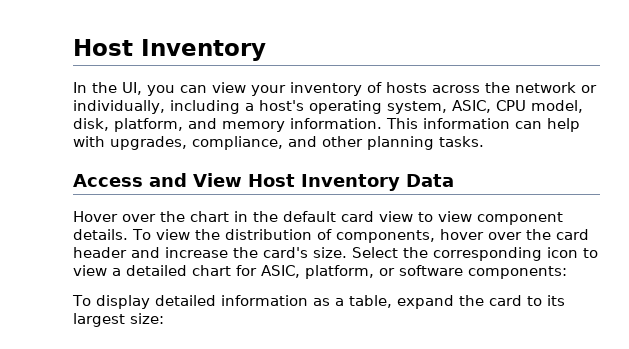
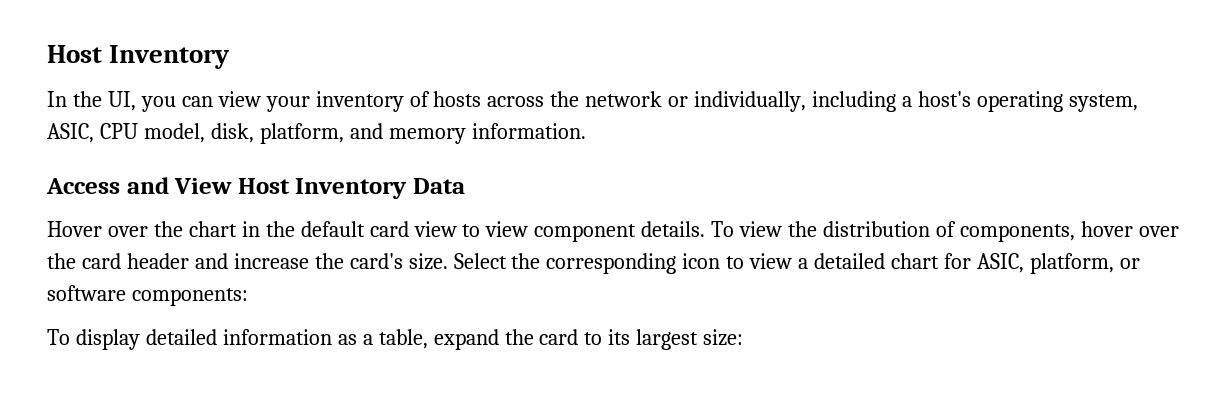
- This information can help with upgrades, compliance, and other planning tasks.

